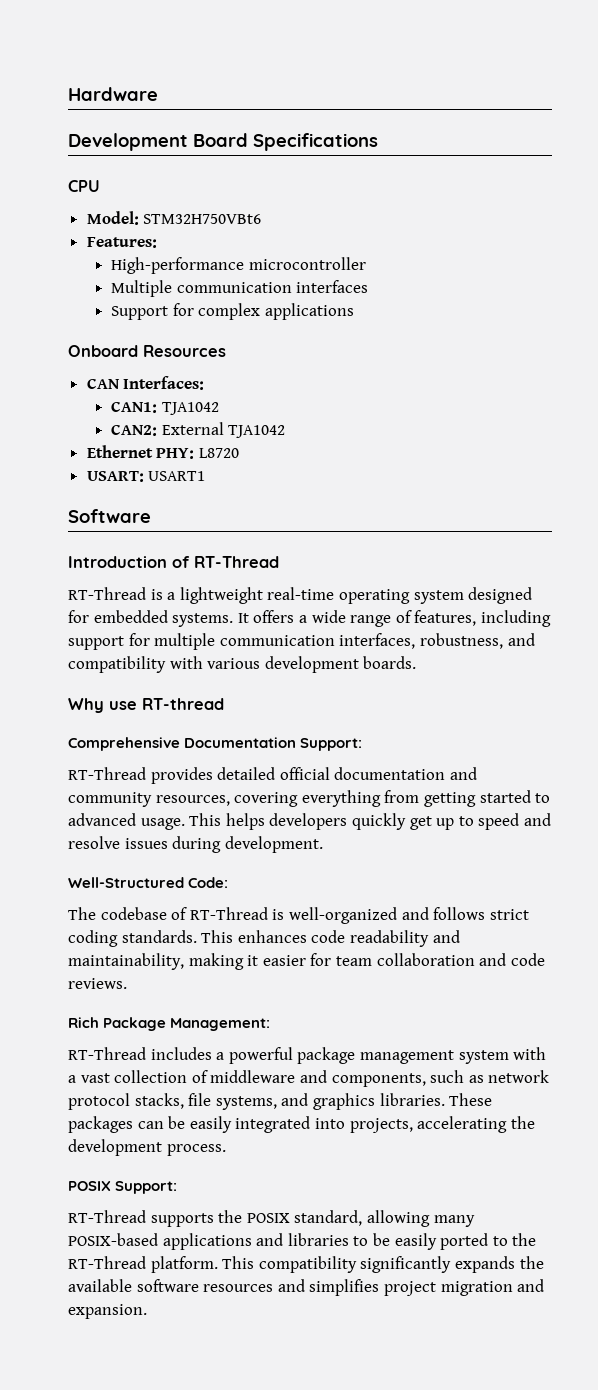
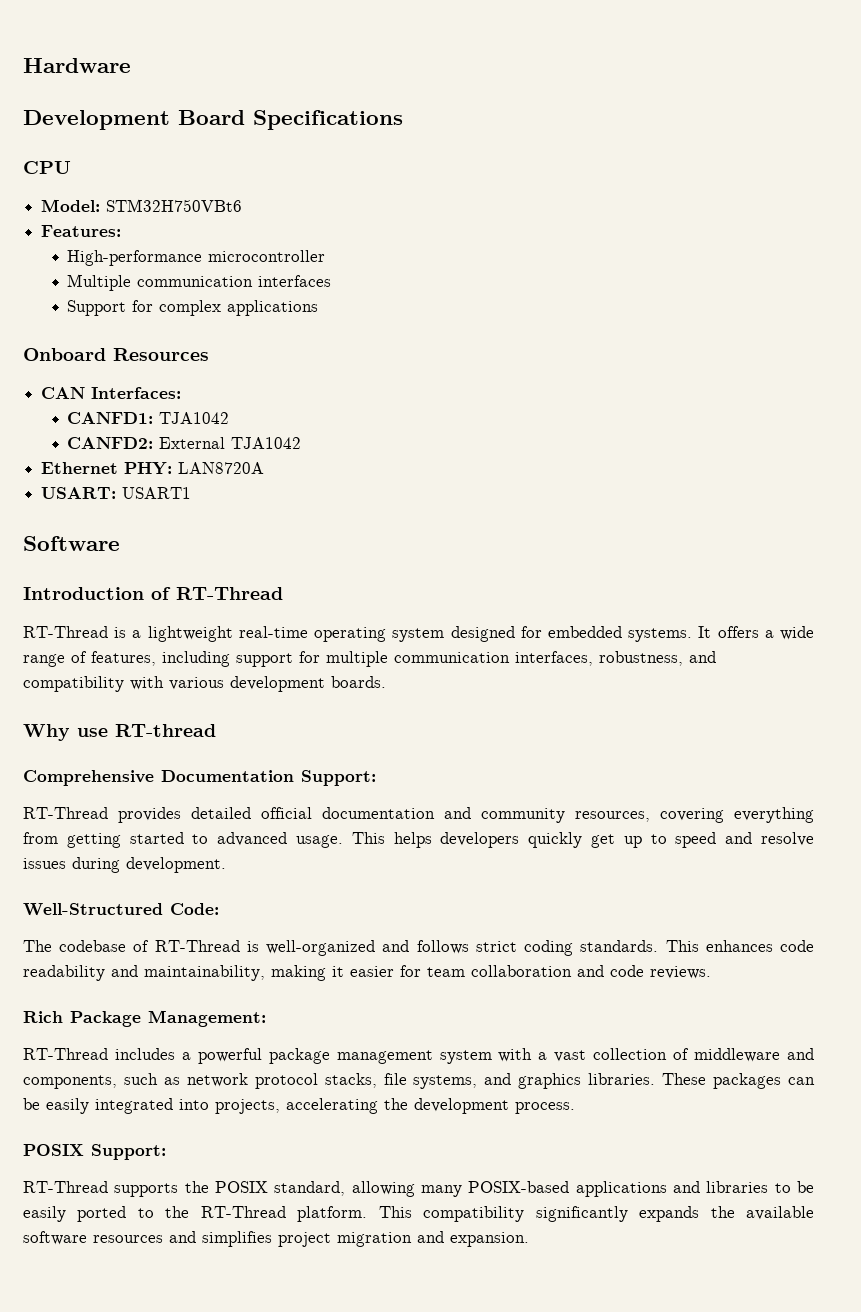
- CAN1: TJA1042
- CAN2: External TJA1042
+ CANFD1: TJA1042
+ CANFD2: External TJA1042
- Ethernet PHY: L8720
+ Ethernet PHY: LAN8720A

